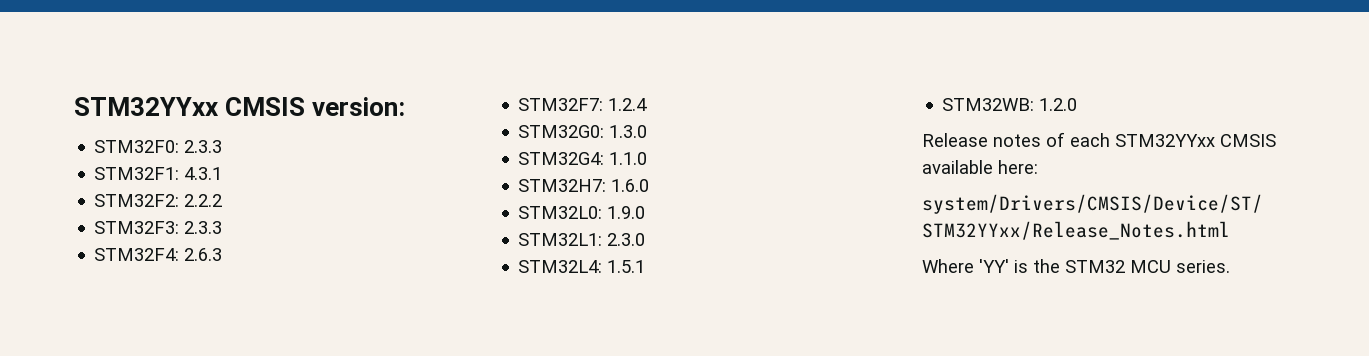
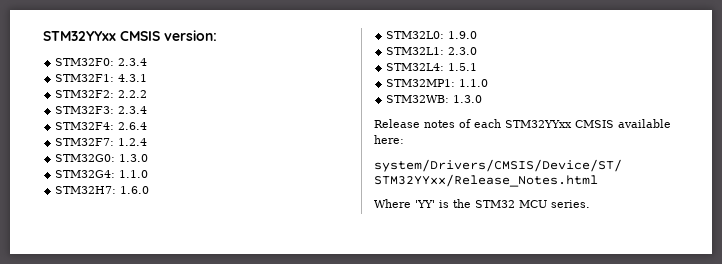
- STM32F0: 2.3.3
+ STM32F0: 2.3.4
- STM32F3: 2.3.3
+ STM32F3: 2.3.4
- STM32F4: 2.6.3
+ STM32F4: 2.6.4
+ STM32MP1: 1.1.0
- STM32WB: 1.2.0
+ STM32WB: 1.3.0

